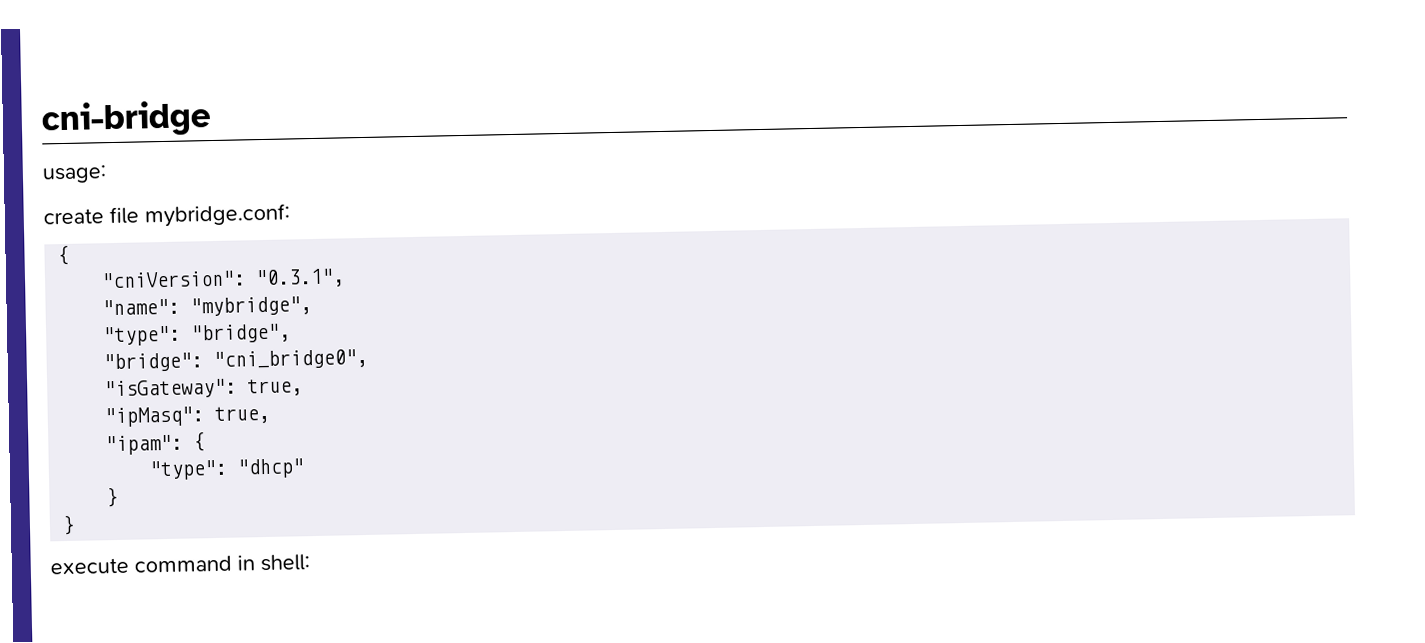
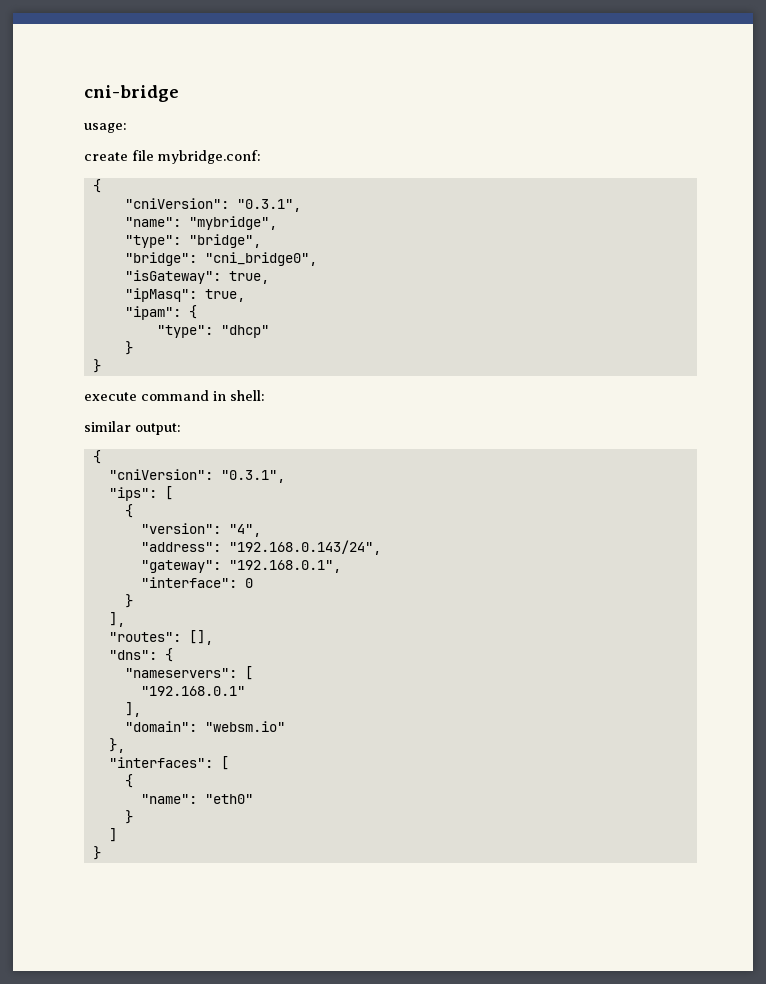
+ similar output:
+ {
+ "cniVersion": "0.3.1",
+ "ips": [
+ {
+ "version": "4",
+ "address": "192.168.0.143/24",
+ "gateway": "192.168.0.1",
+ "interface": 0
+ }
+ ],
+ "routes": [],
+ "dns": {
+ "nameservers": [
+ "192.168.0.1"
+ ],
+ "domain": "websm.io"
+ },
+ "interfaces": [
+ {
+ "name": "eth0"
+ }
+ ]
+ }

